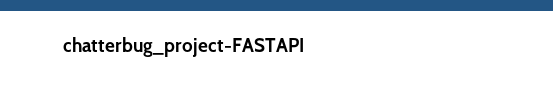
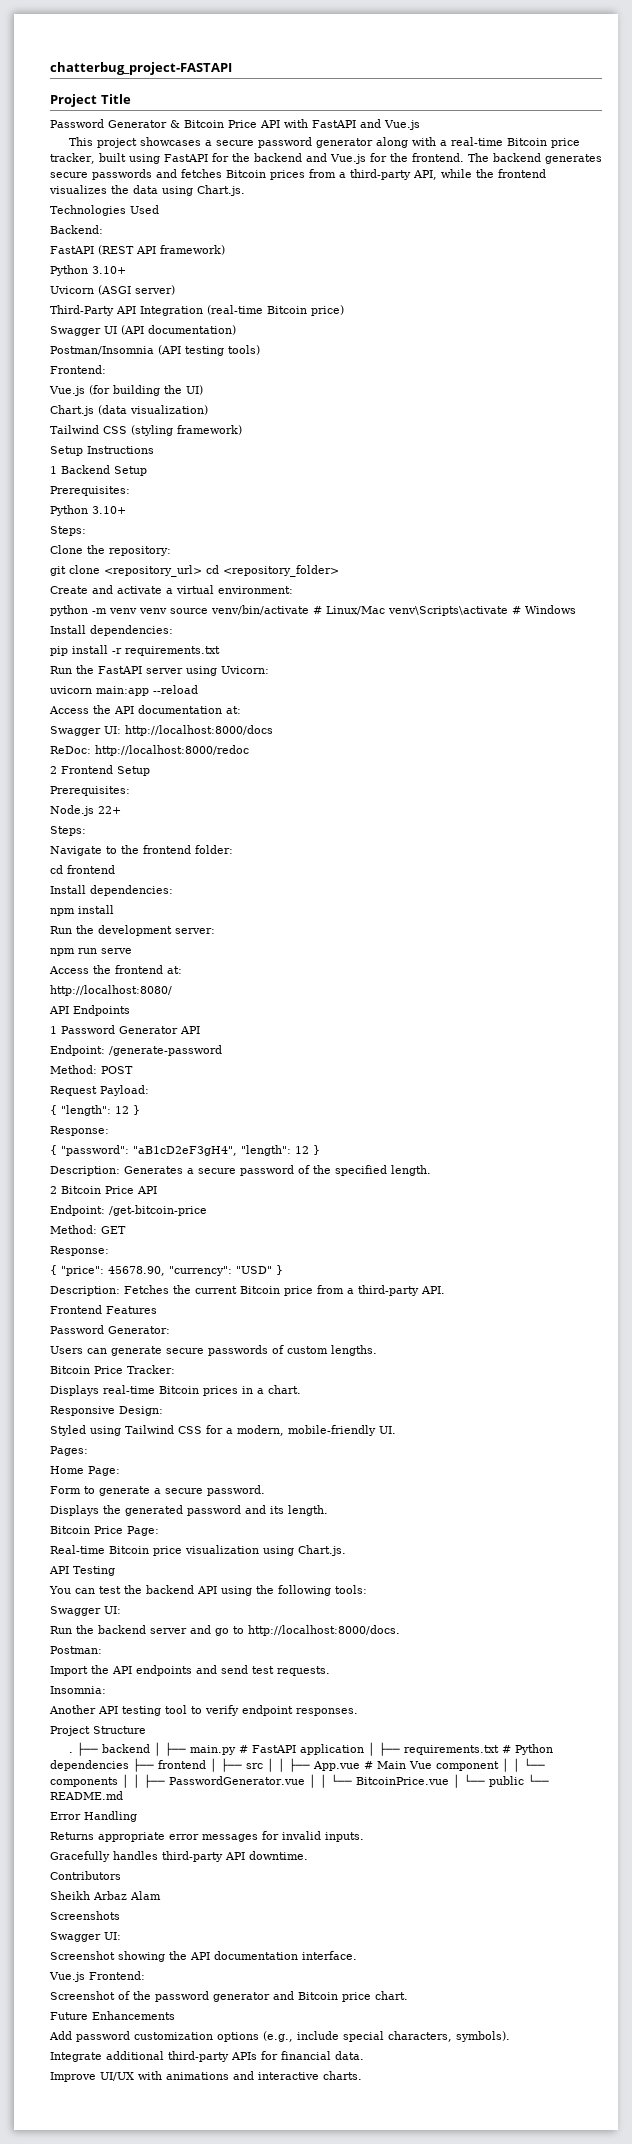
+ Project Title
+ Password Generator & Bitcoin Price API with FastAPI and Vue.js
+ This project showcases a secure password generator along with a real-time Bitcoin price tracker, built using FastAPI for the backend and Vue.js for the frontend. The backend generates secure passwords and fetches Bitcoin prices from a third-party API, while the frontend visualizes the data using Chart.js.
+ Technologies Used
+ Backend:
+ FastAPI (REST API framework)
+ Python 3.10+
+ Uvicorn (ASGI server)
+ Third-Party API Integration (real-time Bitcoin price)
+ Swagger UI (API documentation)
+ Postman/Insomnia (API testing tools)
+ Frontend:
+ Vue.js (for building the UI)
+ Chart.js (data visualization)
+ Tailwind CSS (styling framework)
+ Setup Instructions
+ 1 Backend Setup
+ Prerequisites:
+ Python 3.10+
+ Steps:
+ Clone the repository:
+ git clone <repository_url> cd <repository_folder>
+ Create and activate a virtual environment:
+ python -m venv venv source venv/bin/activate # Linux/Mac venv\Scripts\activate # Windows
+ Install dependencies:
+ pip install -r requirements.txt
+ Run the FastAPI server using Uvicorn:
+ uvicorn main:app --reload
+ Access the API documentation at:
+ Swagger UI: http://localhost:8000/docs
+ ReDoc: http://localhost:8000/redoc
+ 2 Frontend Setup
+ Prerequisites:
+ Node.js 22+
+ Steps:
+ Navigate to the frontend folder:
+ cd frontend
+ Install dependencies:
+ npm install
+ Run the development server:
+ npm run serve
+ Access the frontend at:
+ http://localhost:8080/
+ API Endpoints
+ 1 Password Generator API
+ Endpoint: /generate-password
+ Method: POST
+ Request Payload:
+ { "length": 12 }
+ Response:
+ { "password": "aB1cD2eF3gH4", "length": 12 }
+ Description: Generates a secure password of the specified length.
+ 2 Bitcoin Price API
+ Endpoint: /get-bitcoin-price
+ Method: GET
+ Response:
+ { "price": 45678.90, "currency": "USD" }
+ Description: Fetches the current Bitcoin price from a third-party API.
+ Frontend Features
+ Password Generator:
+ Users can generate secure passwords of custom lengths.
+ Bitcoin Price Tracker:
+ Displays real-time Bitcoin prices in a chart.
+ Responsive Design:
+ Styled using Tailwind CSS for a modern, mobile-friendly UI.
+ Pages:
+ Home Page:
+ Form to generate a secure password.
+ Displays the generated password and its length.
+ Bitcoin Price Page:
+ Real-time Bitcoin price visualization using Chart.js.
+ API Testing
+ You can test the backend API using the following tools:
+ Swagger UI:
+ Run the backend server and go to http://localhost:8000/docs.
+ Postman:
+ Import the API endpoints and send test requests.
+ Insomnia:
+ Another API testing tool to verify endpoint responses.
+ Project Structure
+ . ├── backend │ ├── main.py # FastAPI application │ ├── requirements.txt # Python dependencies ├── frontend │ ├── src │ │ ├── App.vue # Main Vue component │ │ └── components │ │ ├── PasswordGenerator.vue │ │ └── BitcoinPrice.vue │ └── public └── README.md
+ Error Handling
+ Returns appropriate error messages for invalid inputs.
+ Gracefully handles third-party API downtime.
+ Contributors
+ Sheikh Arbaz Alam
+ Screenshots
+ Swagger UI:
+ Screenshot showing the API documentation interface.
+ Vue.js Frontend:
+ Screenshot of the password generator and Bitcoin price chart.
+ Future Enhancements
+ Add password customization options (e.g., include special characters, symbols).
+ Integrate additional third-party APIs for financial data.
+ Improve UI/UX with animations and interactive charts.

